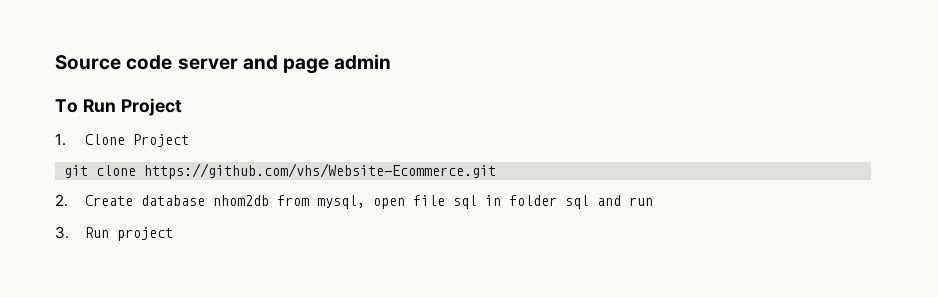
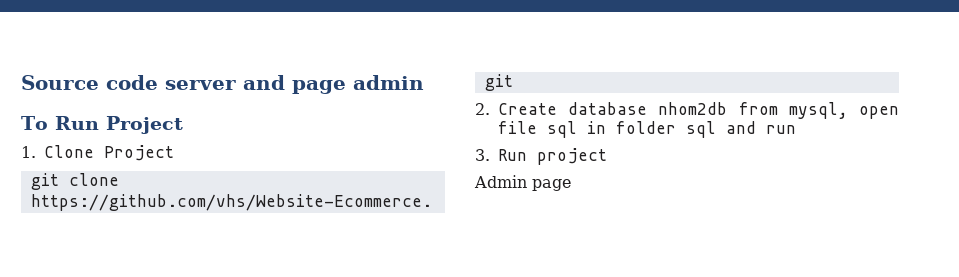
+ Admin page

